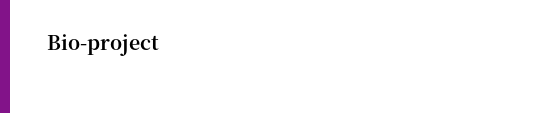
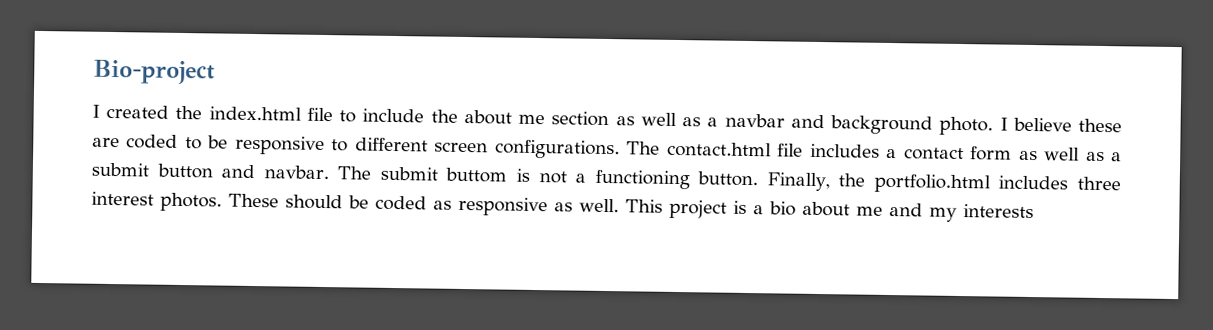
+ I created the index.html file to include the about me section as well as a navbar and background photo. I believe these are coded to be responsive to different screen configurations. The contact.html file includes a contact form as well as a submit button and navbar. The submit buttom is not a functioning button. Finally, the portfolio.html includes three interest photos. These should be coded as responsive as well. This project is a bio about me and my interests

